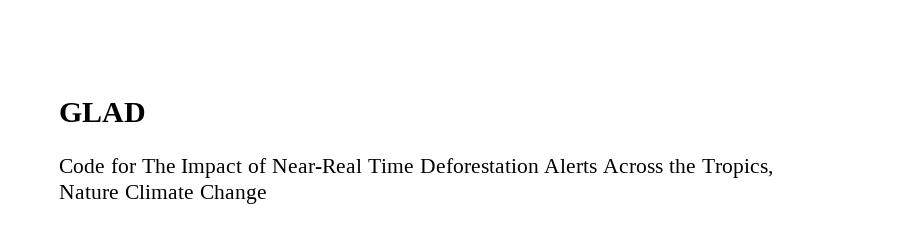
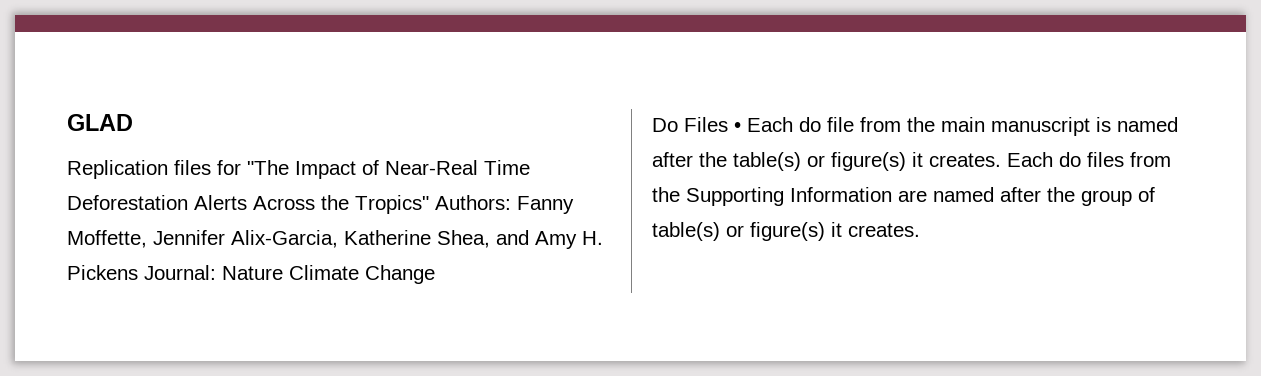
- Code for The Impact of Near-Real Time Deforestation Alerts Across the Tropics, Nature Climate Change
+ Replication files for "The Impact of Near-Real Time Deforestation Alerts Across the Tropics" Authors: Fanny Moffette, Jennifer Alix-Garcia, Katherine Shea, and Amy H. Pickens Journal: Nature Climate Change
+ Do Files • Each do file from the main manuscript is named after the table(s) or figure(s) it creates. Each do files from the Supporting Information are named after the group of table(s) or figure(s) it creates.

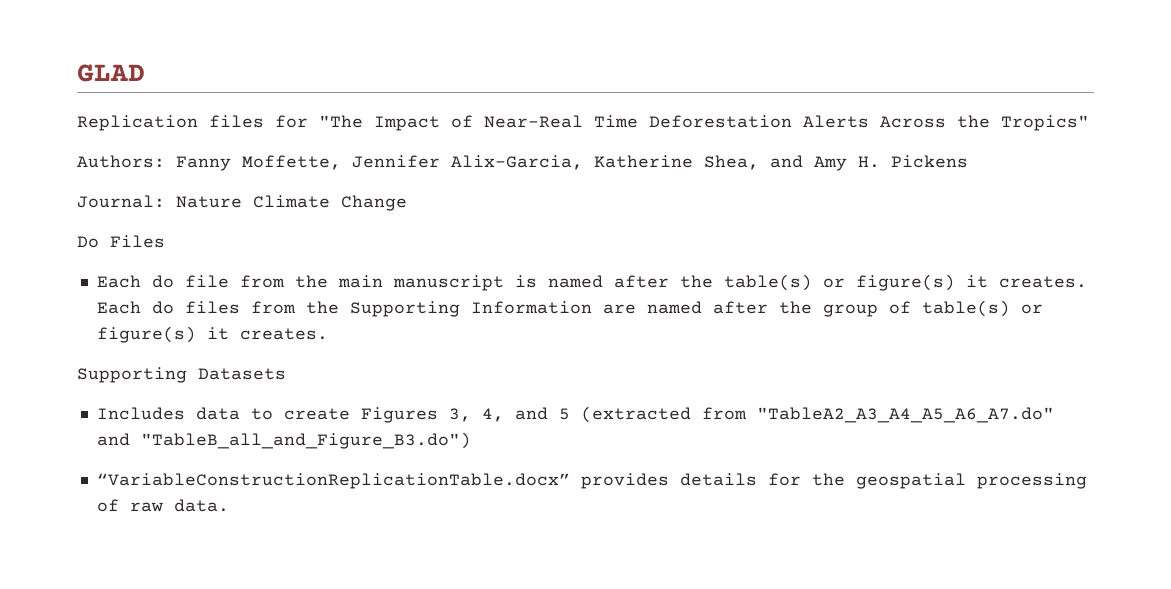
- Replication files for "The Impact of Near-Real Time Deforestation Alerts Across the Tropics" Authors: Fanny Moffette, Jennifer Alix-Garcia, Katherine Shea, and Amy H. Pickens Journal: Nature Climate Change
+ Replication files for "The Impact of Near-Real Time Deforestation Alerts Across the Tropics"
+ Authors: Fanny Moffette, Jennifer Alix-Garcia, Katherine Shea, and Amy H. Pickens
+ Journal: Nature Climate Change
- Do Files • Each do file from the main manuscript is named after the table(s) or figure(s) it creates.
+ Do Files
+ Each do file from the main manuscript is named after the table(s) or figure(s) it creates.
+ Supporting Datasets
+ Includes data to create Figures 3, 4, and 5 (extracted from "TableA2_A3_A4_A5_A6_A7.do" and "TableB_all_and_Figure_B3.do")
+ “VariableConstructionReplicationTable.docx” provides details for the geospatial processing of raw data.

